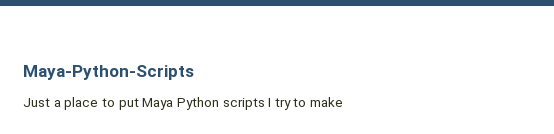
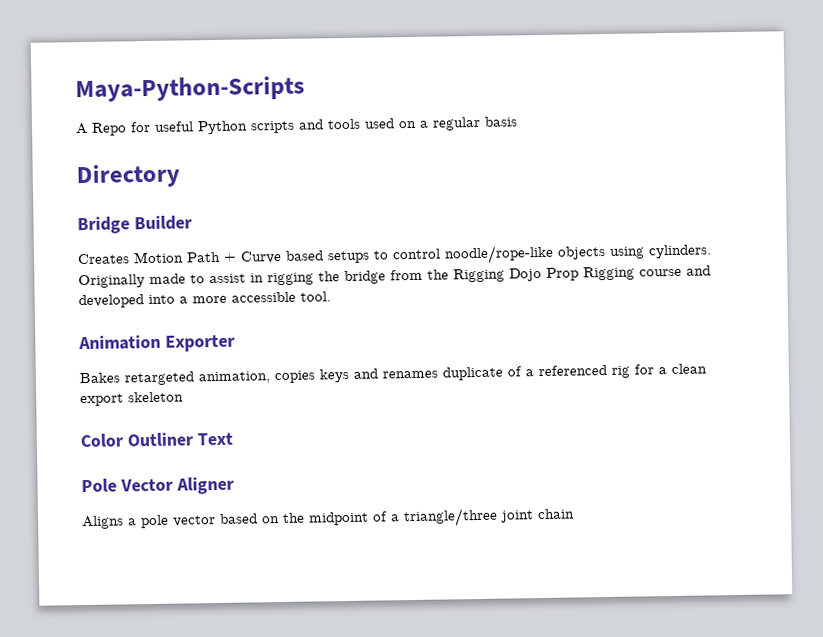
- Just a place to put Maya Python scripts I try to make
+ A Repo for useful Python scripts and tools used on a regular basis
+ Directory
+ Bridge Builder
+ Creates Motion Path + Curve based setups to control noodle/rope-like objects using cylinders. Originally made to assist in rigging the bridge from the Rigging Dojo Prop Rigging course and developed into a more accessible tool.
+ Animation Exporter
+ Bakes retargeted animation, copies keys and renames duplicate of a referenced rig for a clean export skeleton
+ Color Outliner Text
+ Pole Vector Aligner
+ Aligns a pole vector based on the midpoint of a triangle/three joint chain

